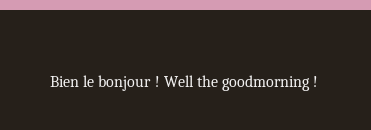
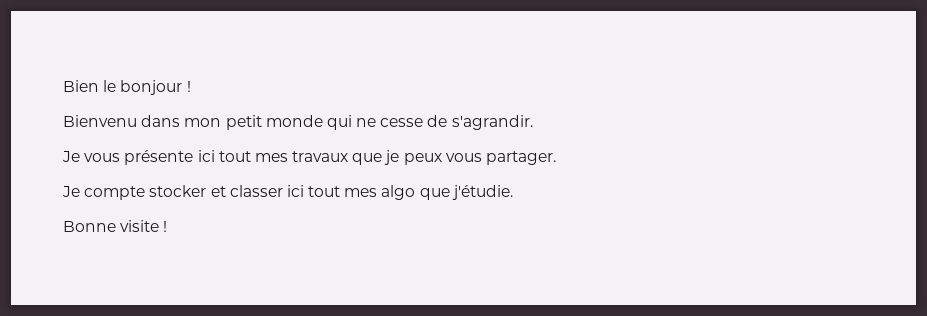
- Bien le bonjour ! Well the goodmorning !
+ Bien le bonjour !
+ Bienvenu dans mon petit monde qui ne cesse de s'agrandir.
+ Je vous présente ici tout mes travaux que je peux vous partager.
+ Je compte stocker et classer ici tout mes algo que j'étudie.
+ Bonne visite !

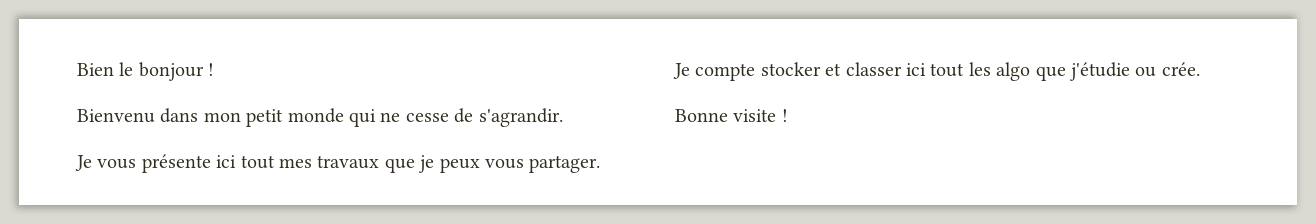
- Je compte stocker et classer ici tout mes algo que j'étudie.
+ Je compte stocker et classer ici tout les algo que j'étudie ou crée.

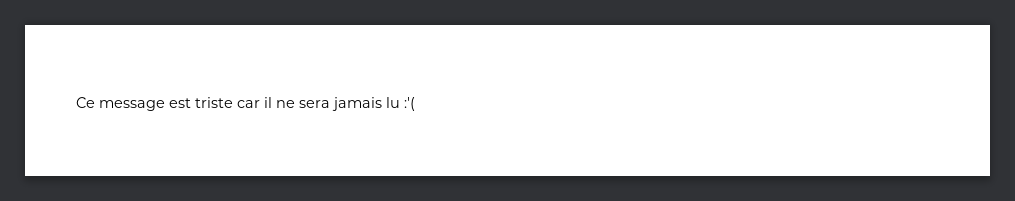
- Bien le bonjour !
- Bienvenu dans mon petit monde qui ne cesse de s'agrandir.
- Je vous présente ici tout mes travaux que je peux vous partager.
- Je compte stocker et classer ici tout les algo que j'étudie ou crée.
- Bonne visite !
+ Ce message est triste car il ne sera jamais lu :'(

